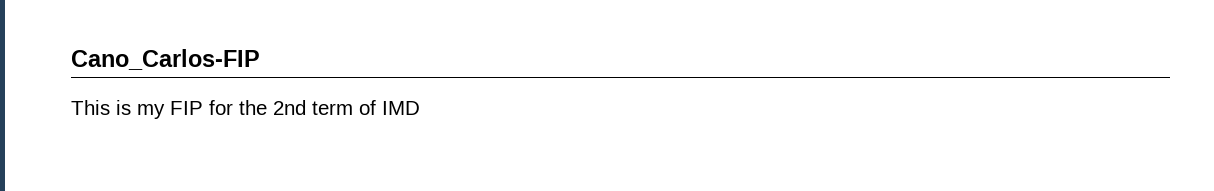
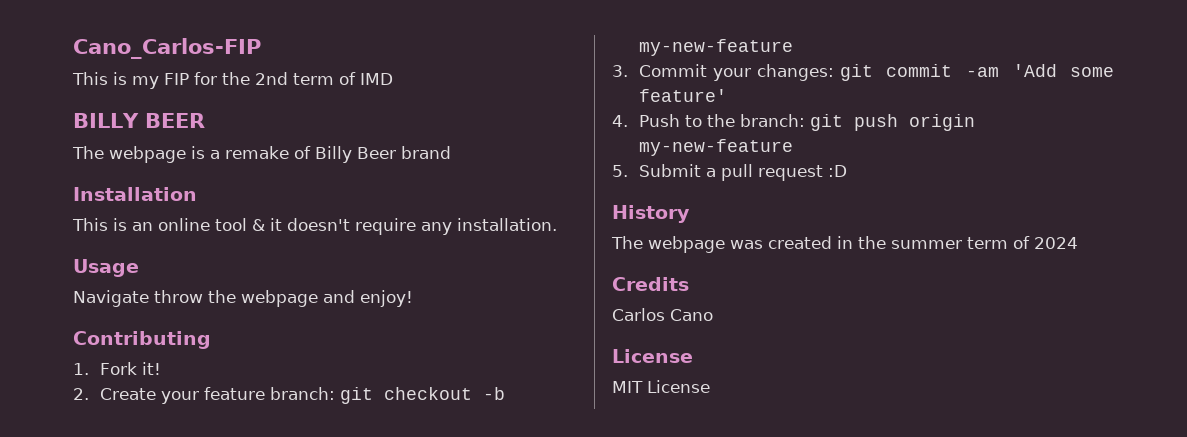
+ BILLY BEER
+ The webpage is a remake of Billy Beer brand
+ Installation
+ This is an online tool & it doesn't require any installation.
+ Usage
+ Navigate throw the webpage and enjoy!
+ Contributing
+ 1. Fork it!
+ 2. Create your feature branch: git checkout -b my-new-feature
+ 3. Commit your changes: git commit -am 'Add some feature'
+ 4. Push to the branch: git push origin my-new-feature
+ 5. Submit a pull request :D
+ History
+ The webpage was created in the summer term of 2024
+ Credits
+ Carlos Cano
+ License
+ MIT License

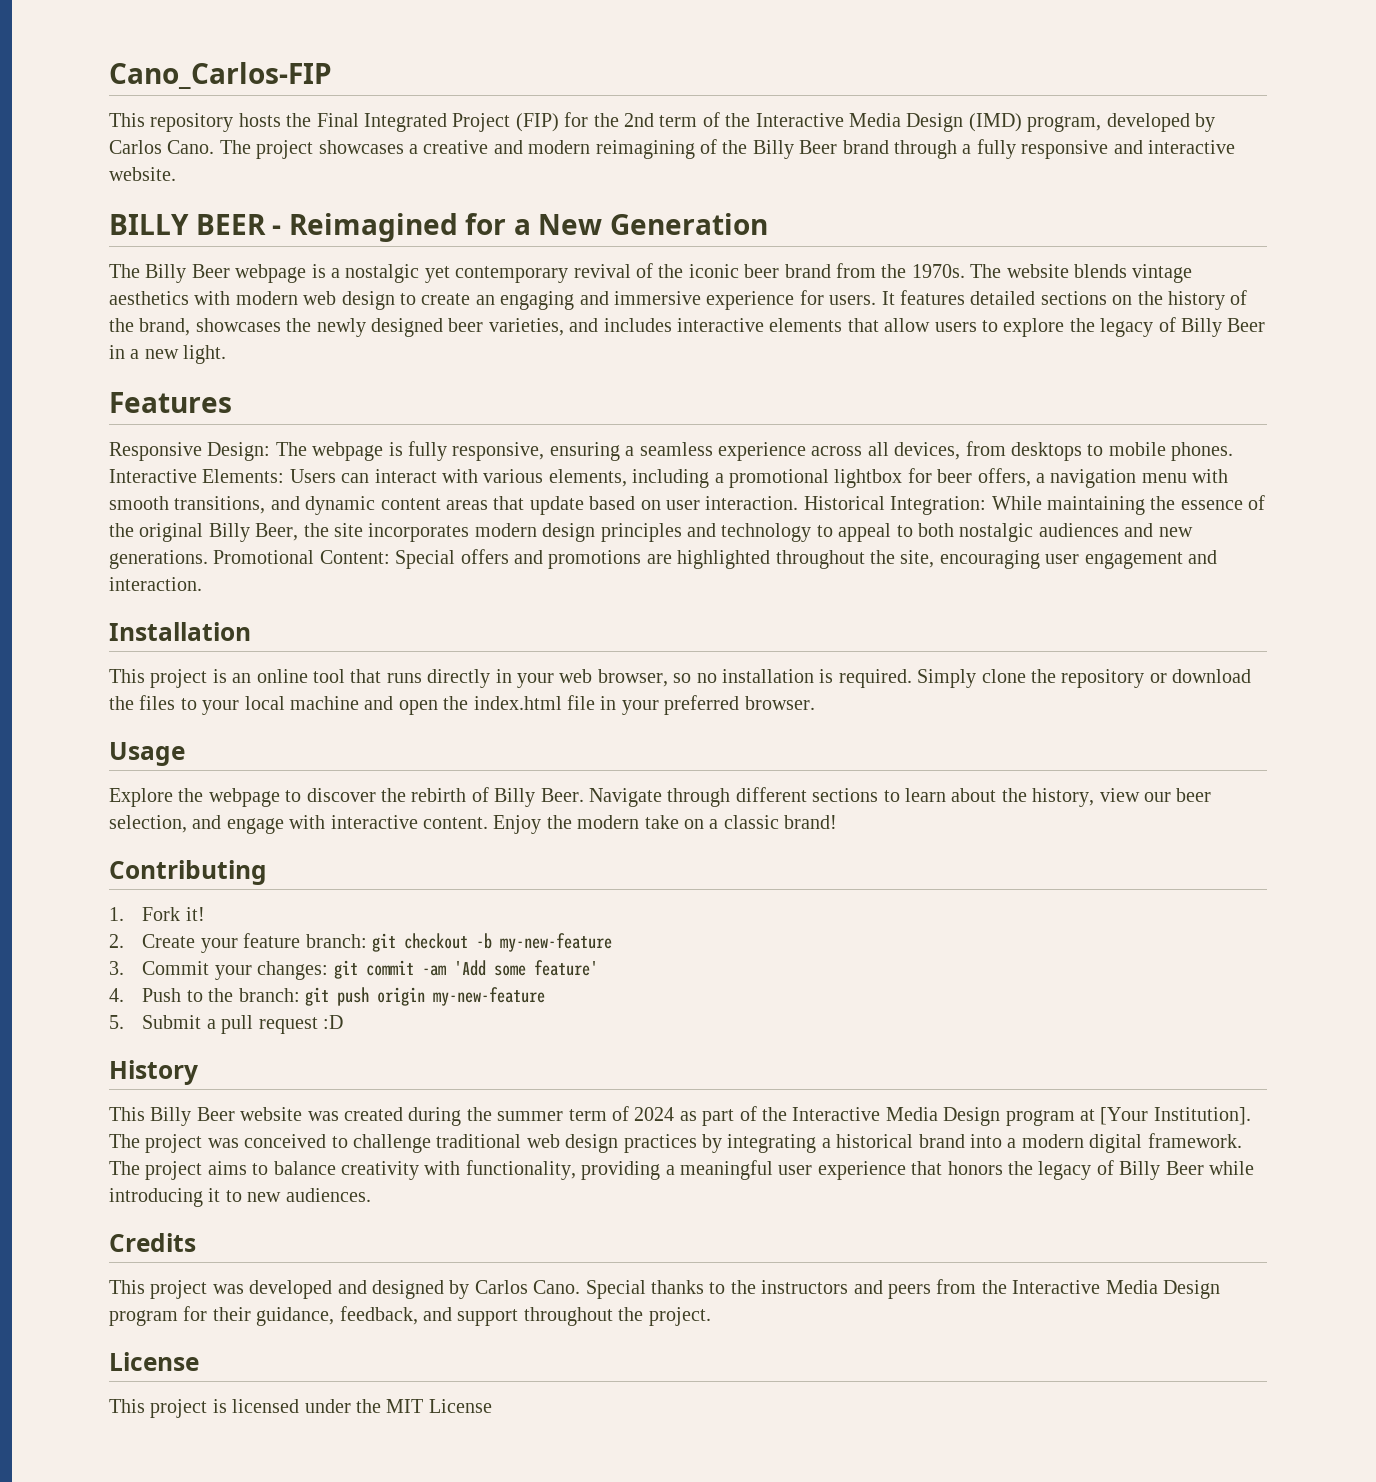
- This is my FIP for the 2nd term of IMD
- BILLY BEER
- The webpage is a remake of Billy Beer brand
+ This repository hosts the Final Integrated Project (FIP) for the 2nd term of the Interactive Media Design (IMD) program, developed by Carlos Cano. The project showcases a creative and modern reimagining of the Billy Beer brand through a fully responsive and interactive website.
+ BILLY BEER - Reimagined for a New Generation
+ The Billy Beer webpage is a nostalgic yet contemporary revival of the iconic beer brand from the 1970s. The website blends vintage aesthetics with modern web design to create an engaging and immersive experience for users. It features detailed sections on the history of the brand, showcases the newly designed beer varieties, and includes interactive elements that allow users to explore the legacy of Billy Beer in a new light.
+ Features
+ Responsive Design: The webpage is fully responsive, ensuring a seamless experience across all devices, from desktops to mobile phones. Interactive Elements: Users can interact with various elements, including a promotional lightbox for beer offers, a navigation menu with smooth transitions, and dynamic content areas that update based on user interaction. Historical Integration: While maintaining the essence of the original Billy Beer, the site incorporates modern design principles and technology to appeal to both nostalgic audiences and new generations. Promotional Content: Special offers and promotions are highlighted throughout the site, encouraging user engagement and interaction.
- This is an online tool & it doesn't require any installation.
+ This project is an online tool that runs directly in your web browser, so no installation is required. Simply clone the repository or download the files to your local machine and open the index.html file in your preferred browser.
  Usage
- Navigate throw the webpage and enjoy!
+ Explore the webpage to discover the rebirth of Billy Beer. Navigate through different sections to learn about the history, view our beer selection, and engage with interactive content. Enjoy the modern take on a classic brand!
- The webpage was created in the summer term of 2024
+ This Billy Beer website was created during the summer term of 2024 as part of the Interactive Media Design program at [Your Institution]. The project was conceived to challenge traditional web design practices by integrating a historical brand into a modern digital framework. The project aims to balance creativity with functionality, providing a meaningful user experience that honors the legacy of Billy Beer while introducing it to new audiences.
  Credits
- Carlos Cano
+ This project was developed and designed by Carlos Cano. Special thanks to the instructors and peers from the Interactive Media Design program for their guidance, feedback, and support throughout the project.
  License
- MIT License
+ This project is licensed under the MIT License

